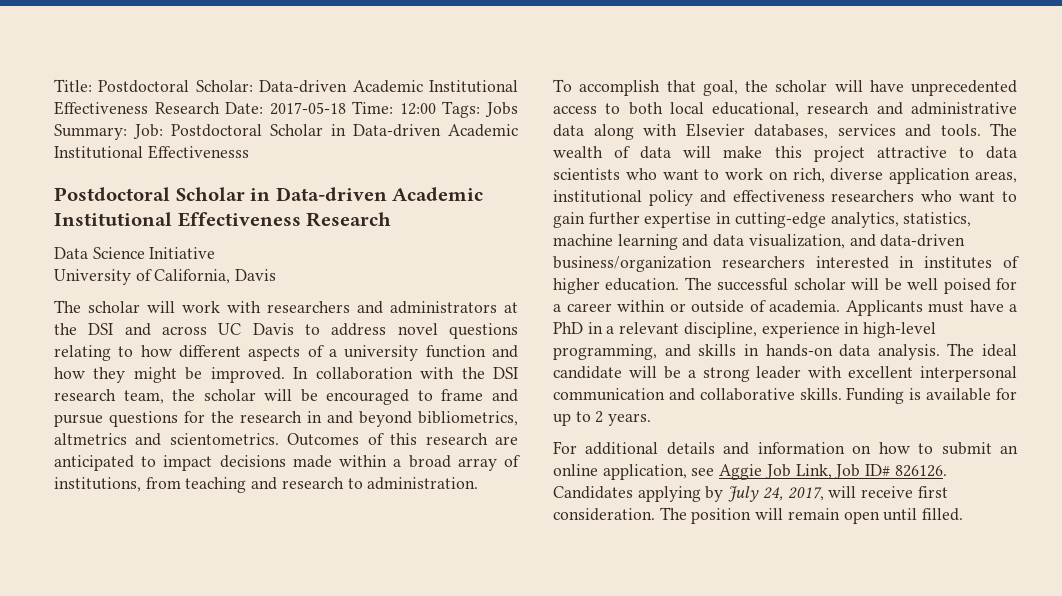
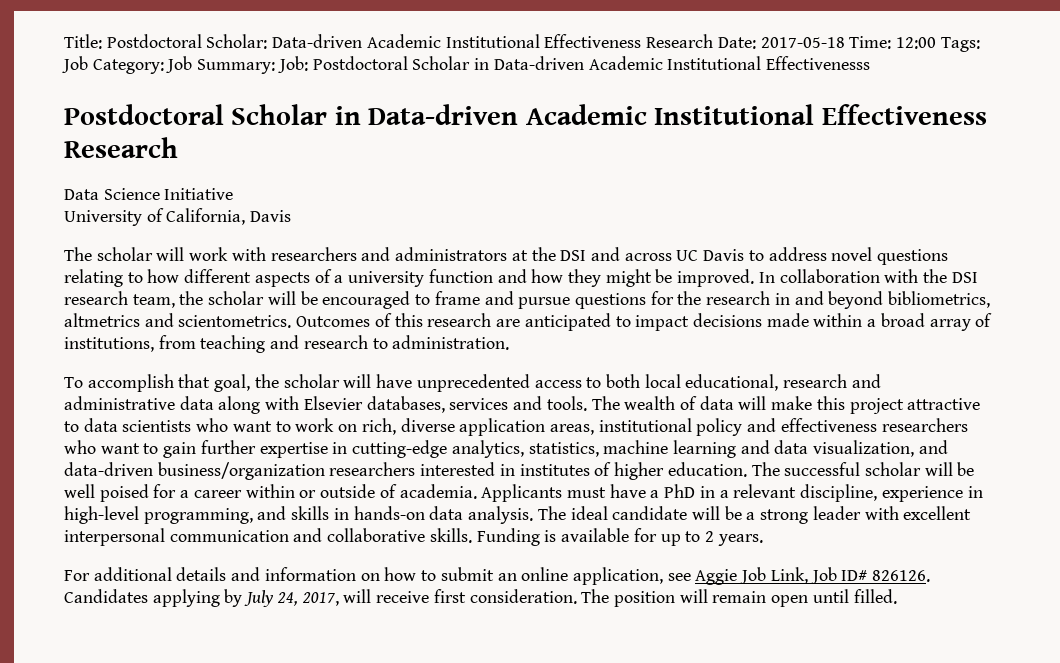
- Title: Postdoctoral Scholar: Data-driven Academic Institutional Effectiveness Research Date: 2017-05-18 Time: 12:00 Tags: Jobs Summary: Job: Postdoctoral Scholar in Data-driven Academic Institutional Effectivenesss
+ Title: Postdoctoral Scholar: Data-driven Academic Institutional Effectiveness Research Date: 2017-05-18 Time: 12:00 Tags: Job Category: Job Summary: Job: Postdoctoral Scholar in Data-driven Academic Institutional Effectivenesss

